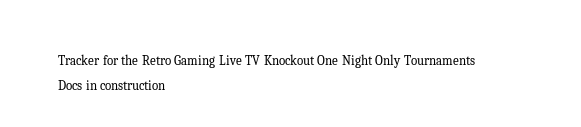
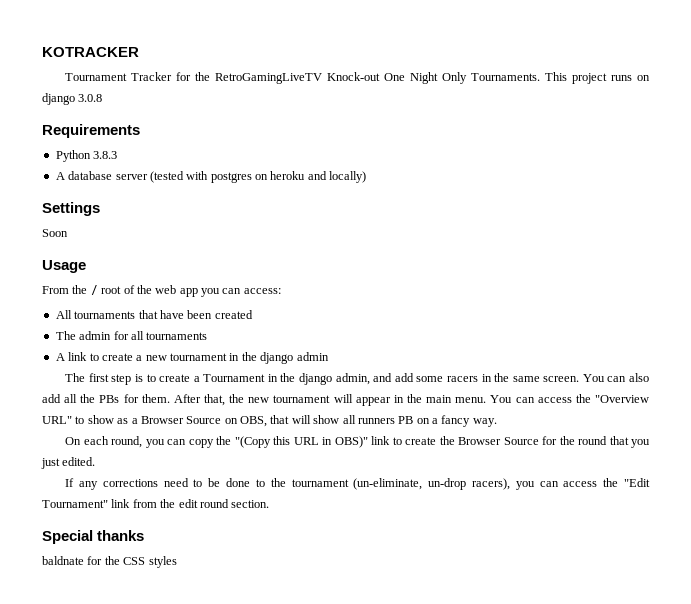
- Tracker for the Retro Gaming Live TV Knockout One Night Only Tournaments
- Docs in construction
+ KOTRACKER
+ Tournament Tracker for the RetroGamingLiveTV Knock-out One Night Only Tournaments. This project runs on django 3.0.8
+ Requirements
+ Python 3.8.3
+ A database server (tested with postgres on heroku and locally)
+ Settings
+ Soon
+ Usage
+ From the / root of the web app you can access:
+ All tournaments that have been created
+ The admin for all tournaments
+ A link to create a new tournament in the django admin
+ The first step is to create a Tournament in the django admin, and add some racers in the same screen. You can also add all the PBs for them. After that, the new tournament will appear in the main menu. You can access the "Overview URL" to show as a Browser Source on OBS, that will show all runners PB on a fancy way.
+ On each round, you can copy the "(Copy this URL in OBS)" link to create the Browser Source for the round that you just edited.
+ If any corrections need to be done to the tournament (un-eliminate, un-drop racers), you can access the "Edit Tournament" link from the edit round section.
+ Special thanks
+ baldnate for the CSS styles

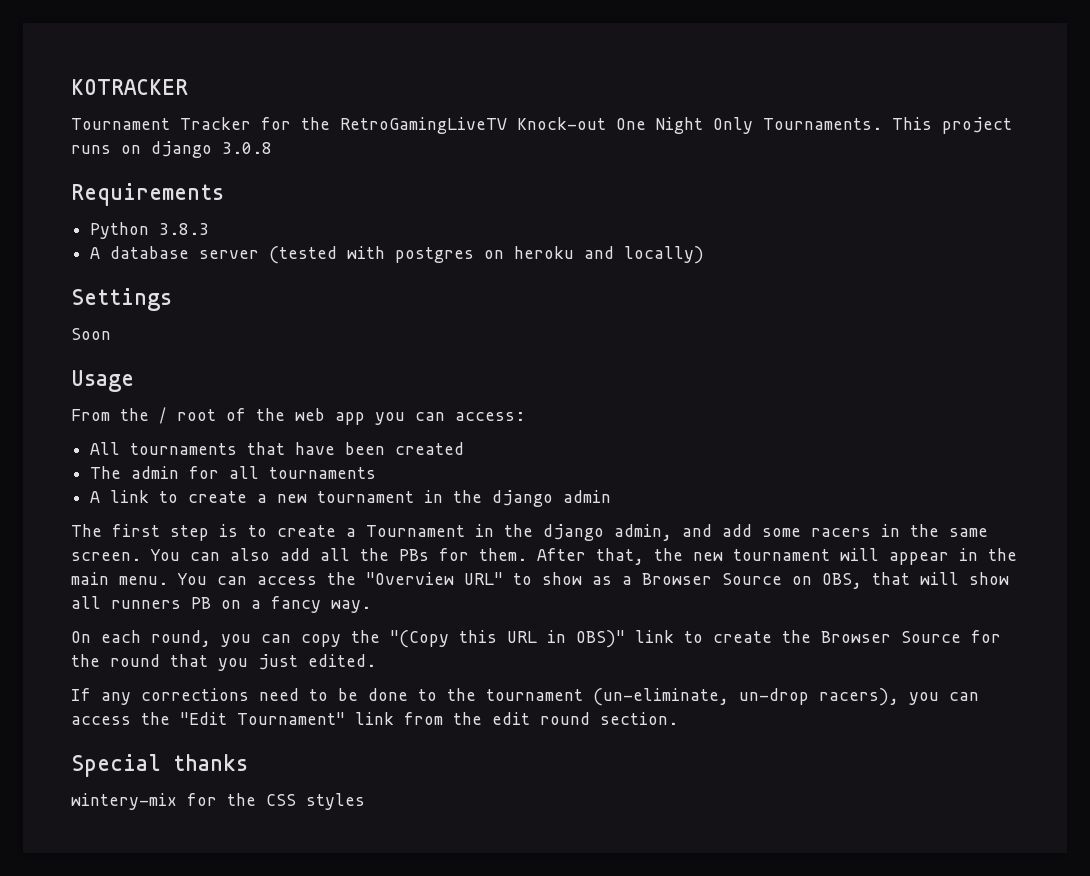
- baldnate for the CSS styles
+ wintery-mix for the CSS styles

